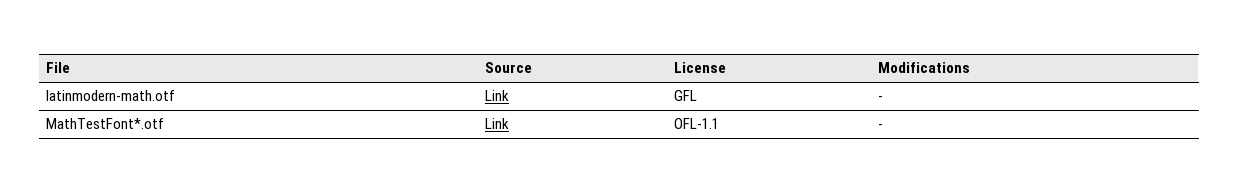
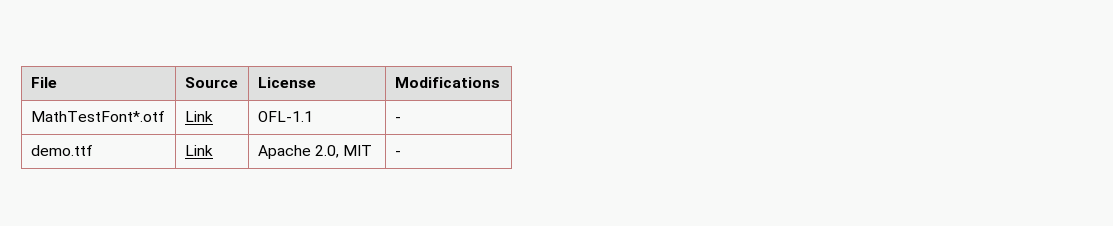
- latinmodern-math.otf | Link | GFL | -
+ demo.ttf | Link | Apache 2.0, MIT | -

